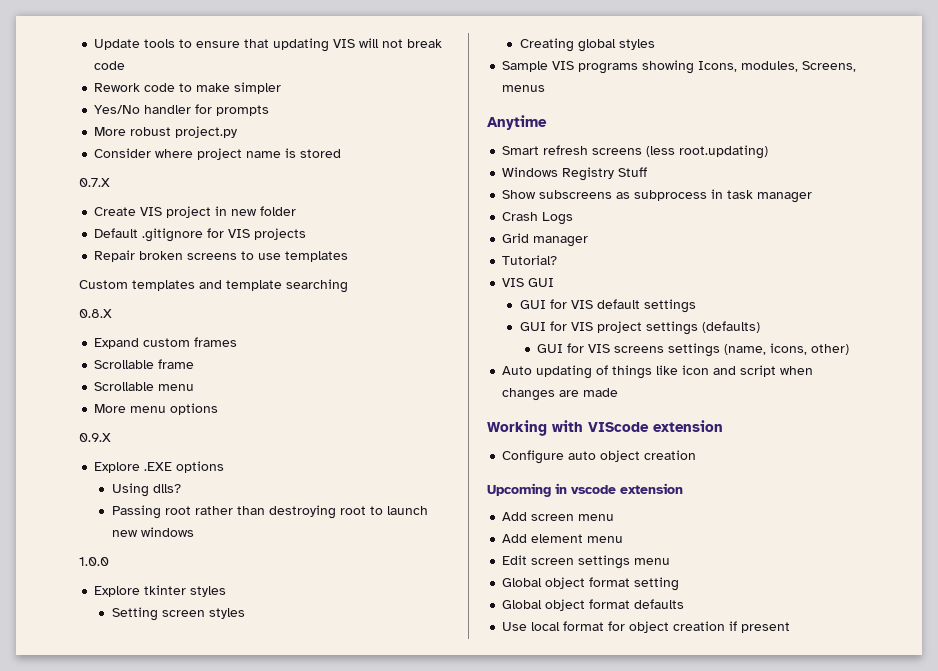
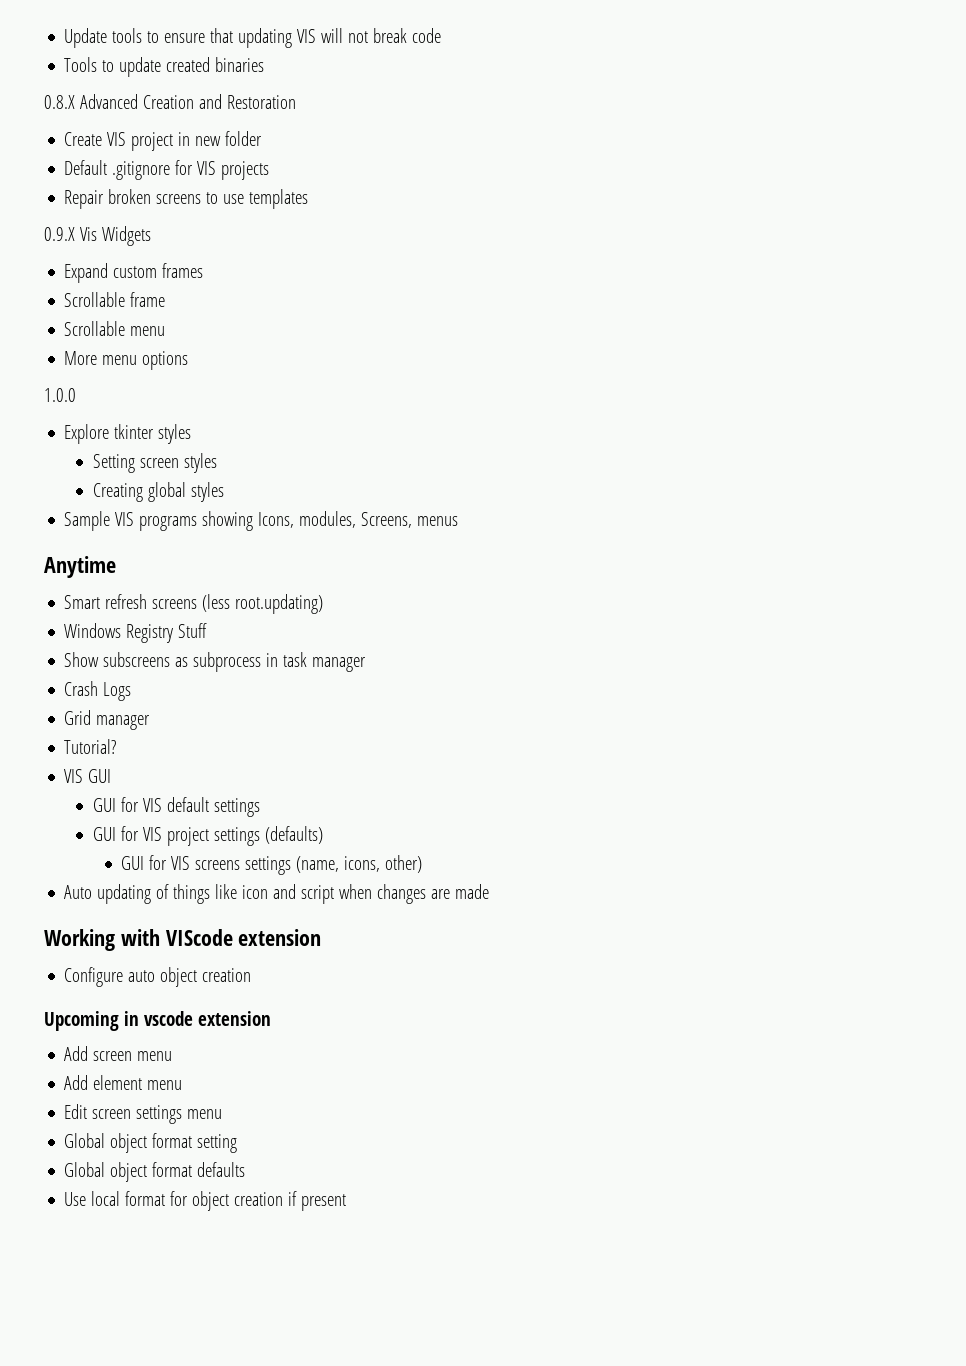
- Rework code to make simpler
- Yes/No handler for prompts
- More robust project.py
- Consider where project name is stored
- 0.7.X
+ Tools to update created binaries
+ 0.8.X Advanced Creation and Restoration
- Custom templates and template searching
- 0.8.X
+ 0.9.X Vis Widgets
- 0.9.X
- Explore .EXE options
- Using dlls?
- Passing root rather than destroying root to launch new windows

